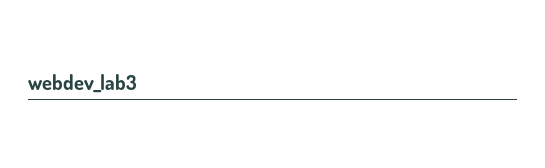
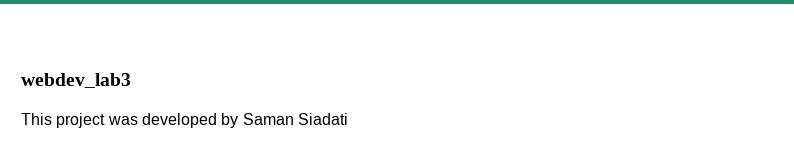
+ This project was developed by Saman Siadati

